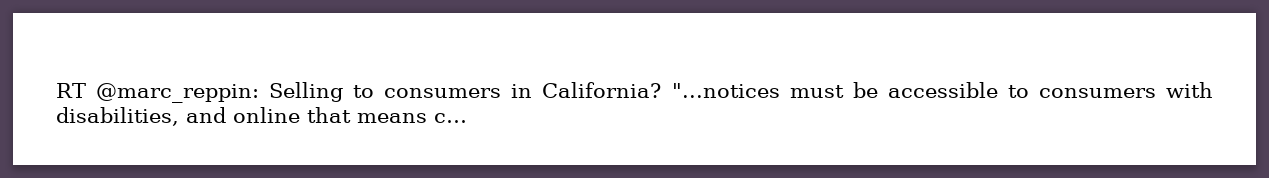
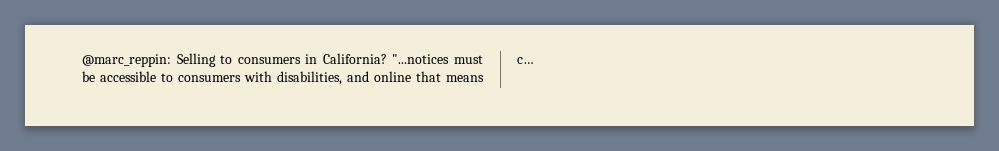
- RT @marc_reppin: Selling to consumers in California?
+ @marc_reppin: Selling to consumers in California?

